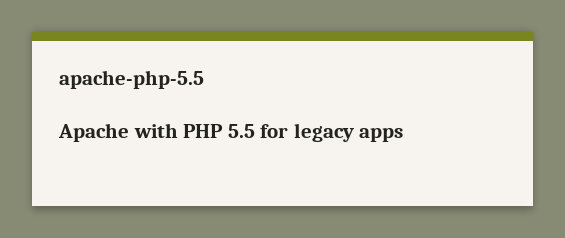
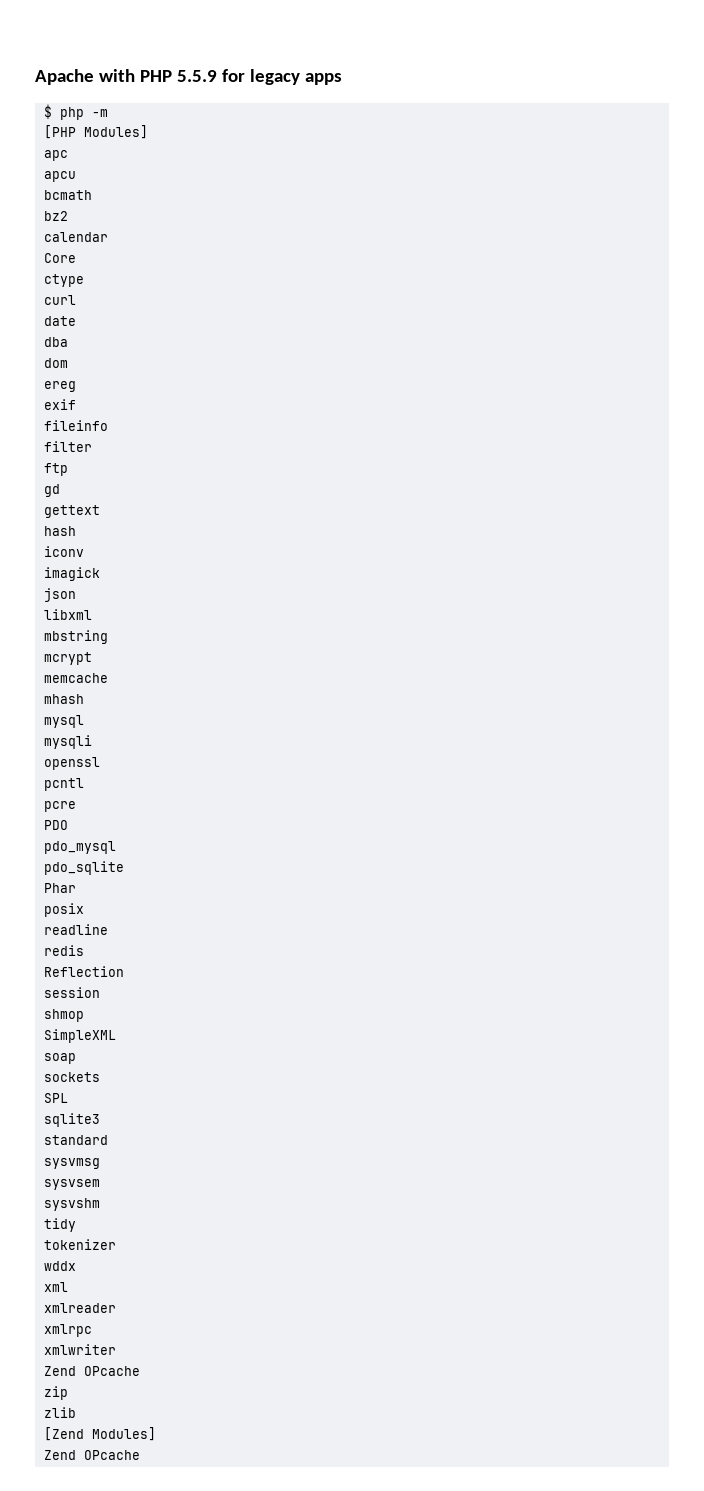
- apache-php-5.5
- Apache with PHP 5.5 for legacy apps
+ Apache with PHP 5.5.9 for legacy apps
+ $ php -m
+ [PHP Modules]
+ apc
+ apcu
+ bcmath
+ bz2
+ calendar
+ Core
+ ctype
+ curl
+ date
+ dba
+ dom
+ ereg
+ exif
+ fileinfo
+ filter
+ ftp
+ gd
+ gettext
+ hash
+ iconv
+ imagick
+ json
+ libxml
+ mbstring
+ mcrypt
+ memcache
+ mhash
+ mysql
+ mysqli
+ openssl
+ pcntl
+ pcre
+ PDO
+ pdo_mysql
+ pdo_sqlite
+ Phar
+ posix
+ readline
+ redis
+ Reflection
+ session
+ shmop
+ SimpleXML
+ soap
+ sockets
+ SPL
+ sqlite3
+ standard
+ sysvmsg
+ sysvsem
+ sysvshm
+ tidy
+ tokenizer
+ wddx
+ xml
+ xmlreader
+ xmlrpc
+ xmlwriter
+ Zend OPcache
+ zip
+ zlib
+ [Zend Modules]
+ Zend OPcache

